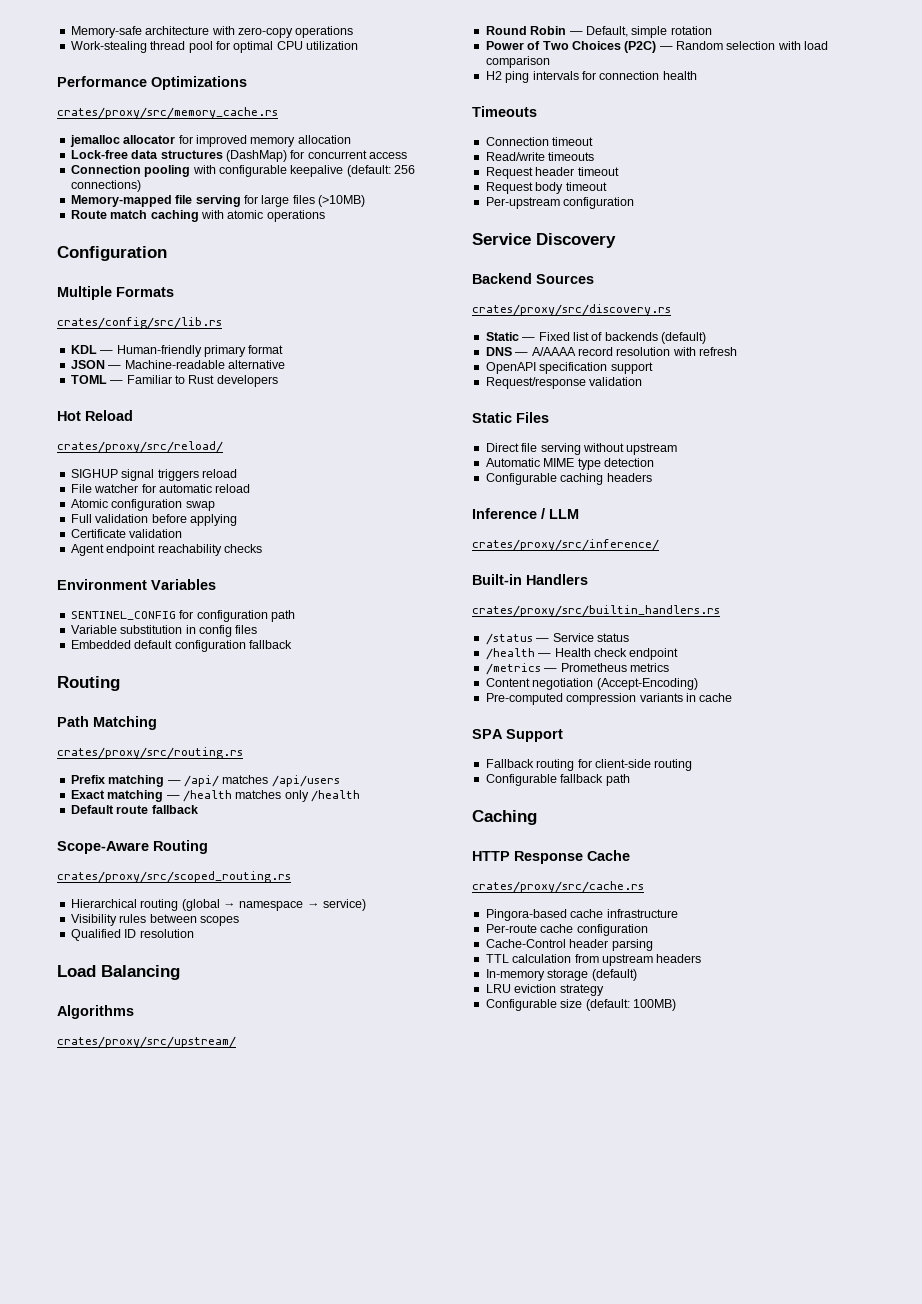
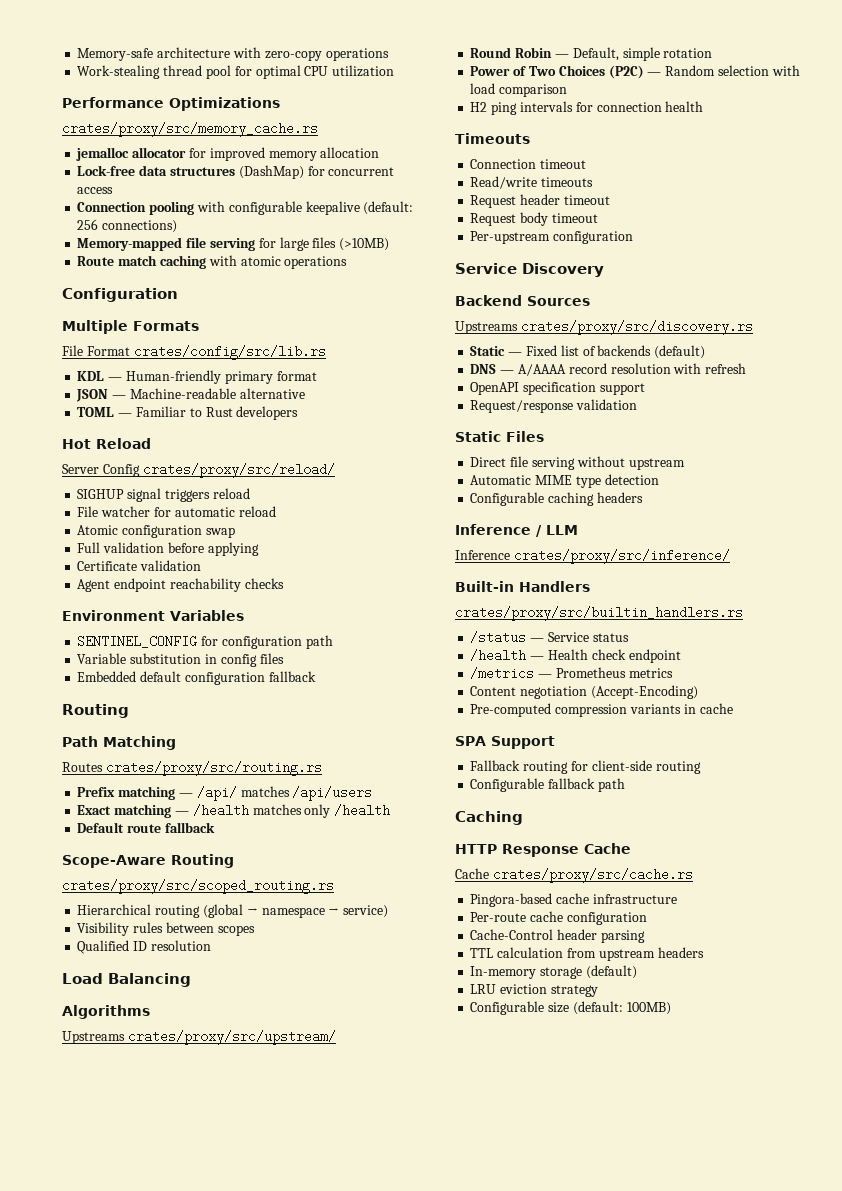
- crates/config/src/lib.rs
+ File Format crates/config/src/lib.rs
- crates/proxy/src/reload/
+ Server Config crates/proxy/src/reload/
- crates/proxy/src/routing.rs
+ Routes crates/proxy/src/routing.rs
- crates/proxy/src/upstream/
+ Upstreams crates/proxy/src/upstream/
- crates/proxy/src/discovery.rs
+ Upstreams crates/proxy/src/discovery.rs
- crates/proxy/src/inference/
+ Inference crates/proxy/src/inference/
- crates/proxy/src/cache.rs
+ Cache crates/proxy/src/cache.rs

